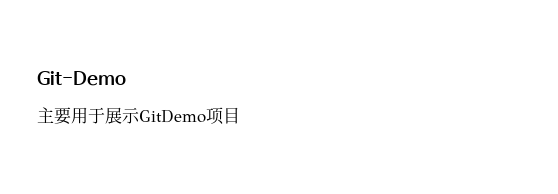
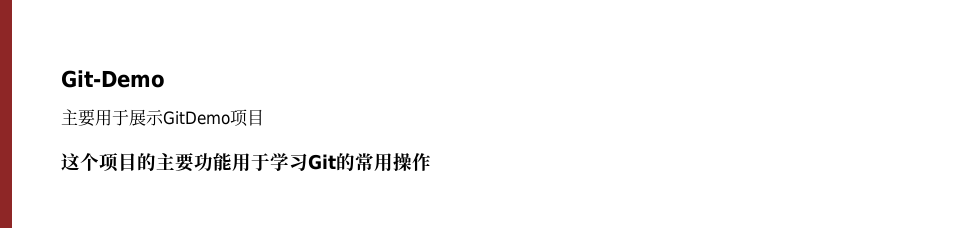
+ 这个项目的主要功能用于学习Git的常用操作

